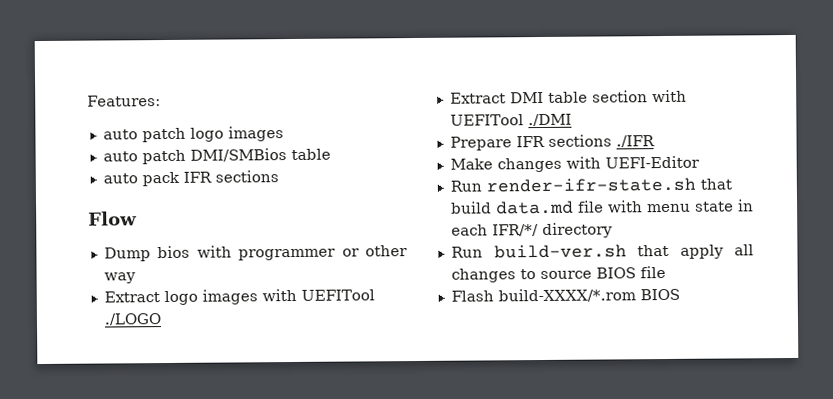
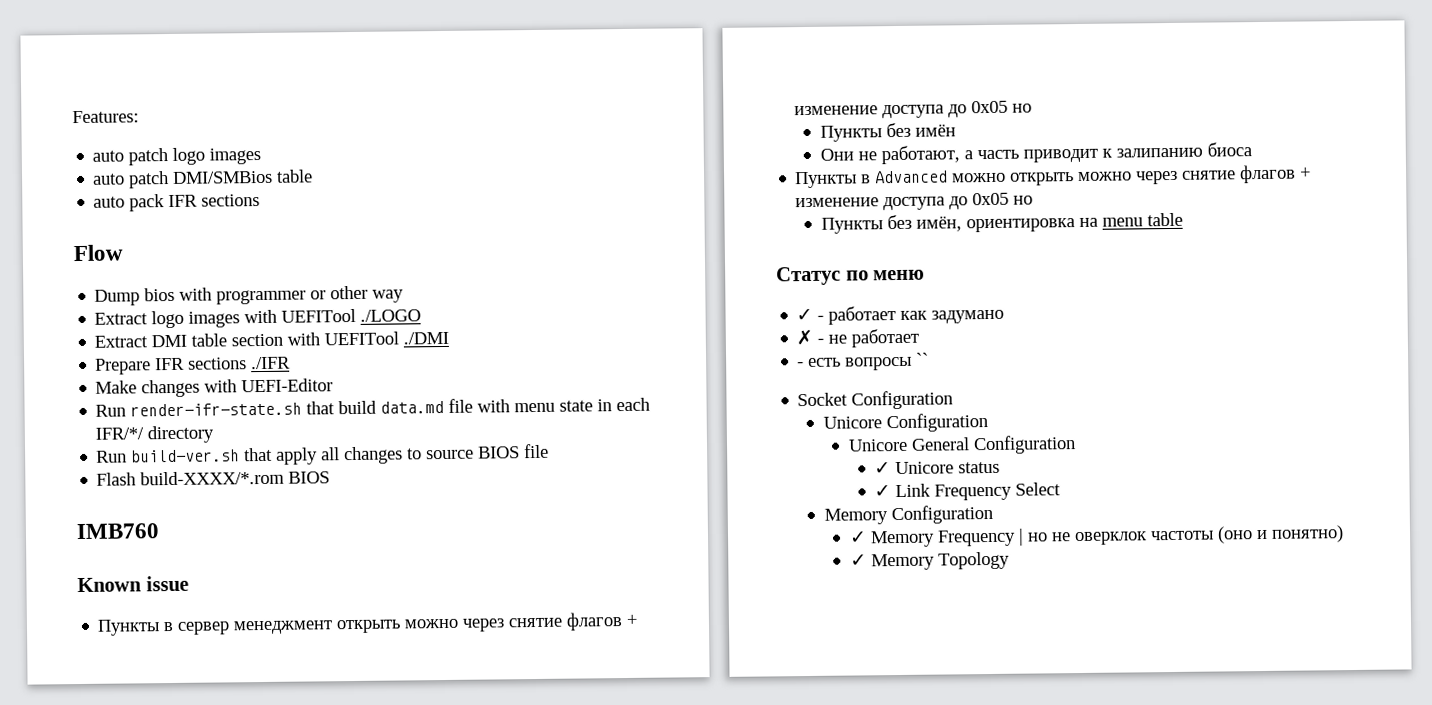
+ IMB760
+ Known issue
+ Пункты в сервер менеджмент открыть можно через снятие флагов + изменение доступа до 0x05 но
+ Пункты без имён
+ Они не работают, а часть приводит к залипанию биоса
+ Пункты в Advanced можно открыть можно через снятие флагов + изменение доступа до 0x05 но
+ Пункты без имён, ориентировка на menu table
+ Статус по меню
+ ✓ - работает как задумано
+ ✗ - не работает
+ - есть вопросы ``
+ Socket Configuration
+ Unicore Configuration
+ Unicore General Configuration
+ ✓ Unicore status
+ ✓ Link Frequency Select
+ Memory Configuration
+ ✓ Memory Frequency | но не оверклок частоты (оно и понятно)
+ ✓ Memory Topology

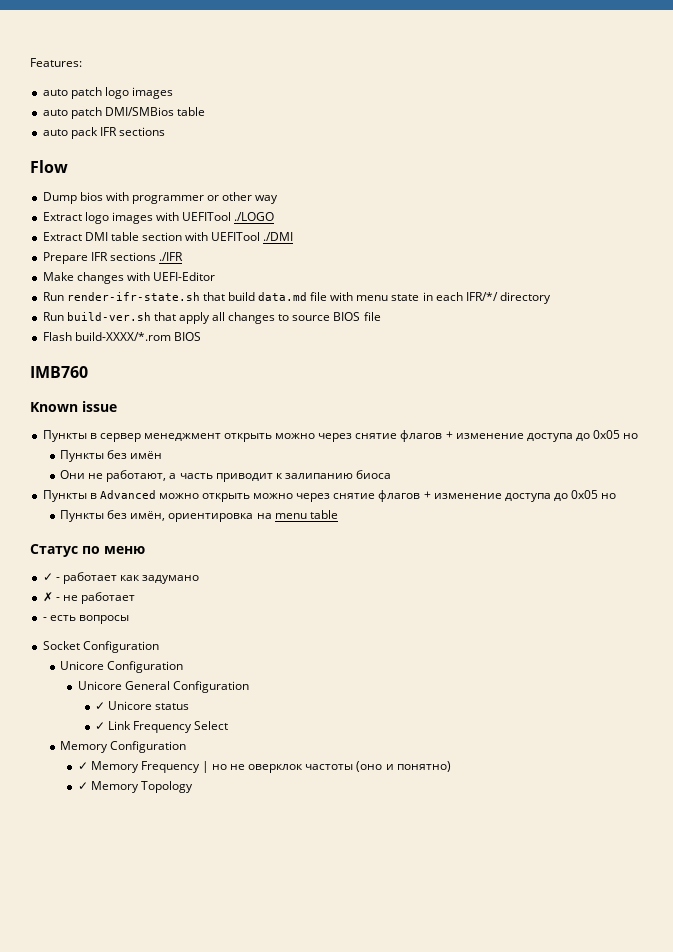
- - есть вопросы ``
+ - есть вопросы

